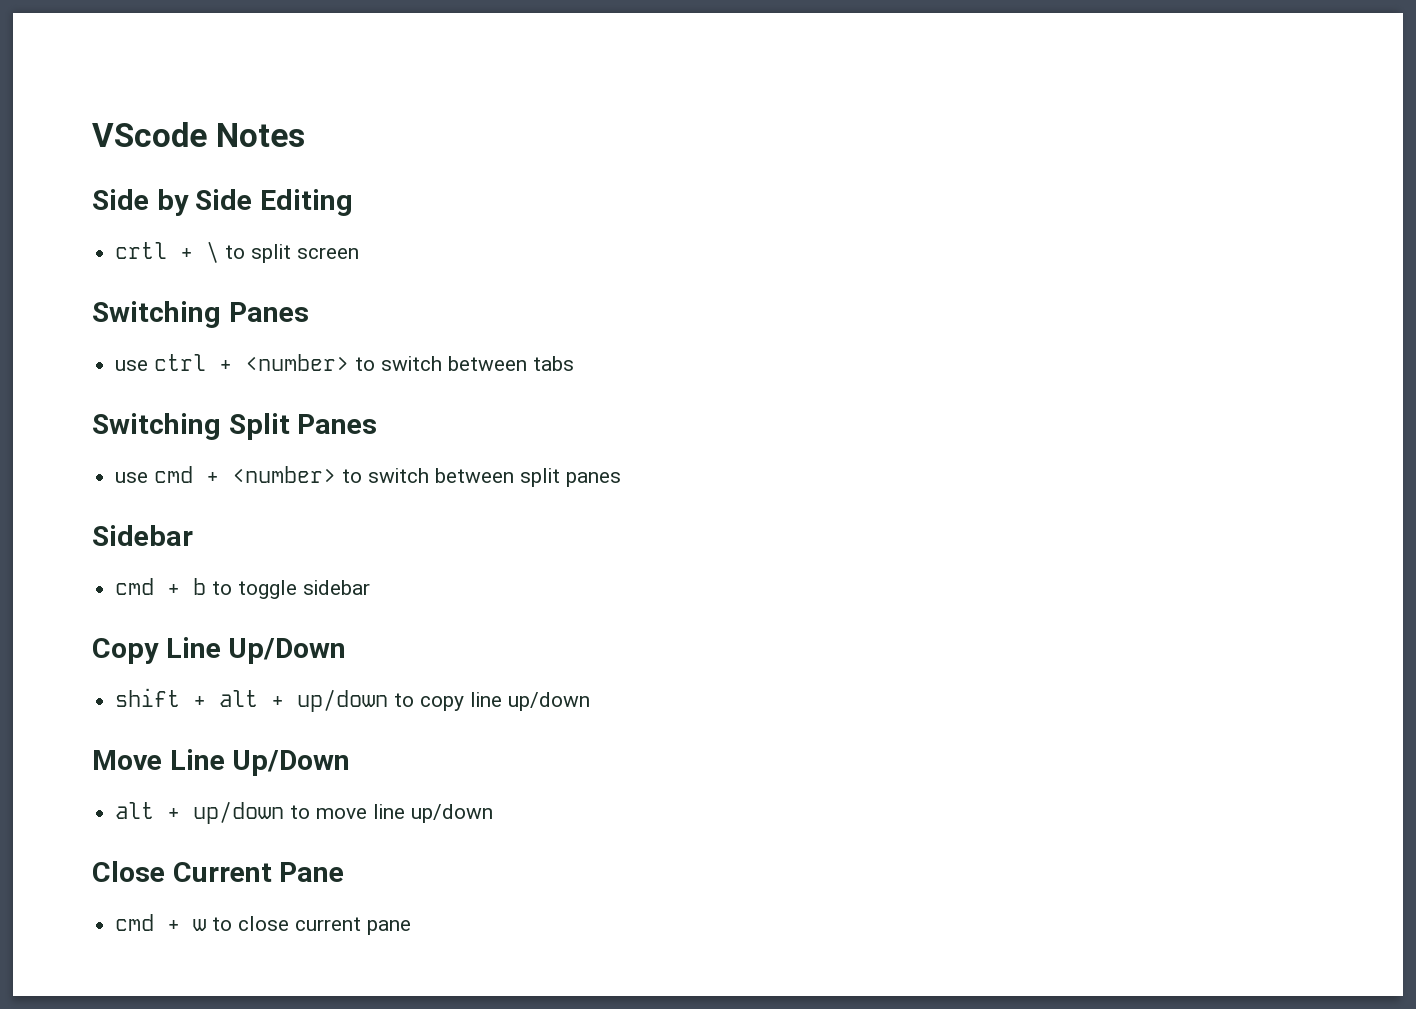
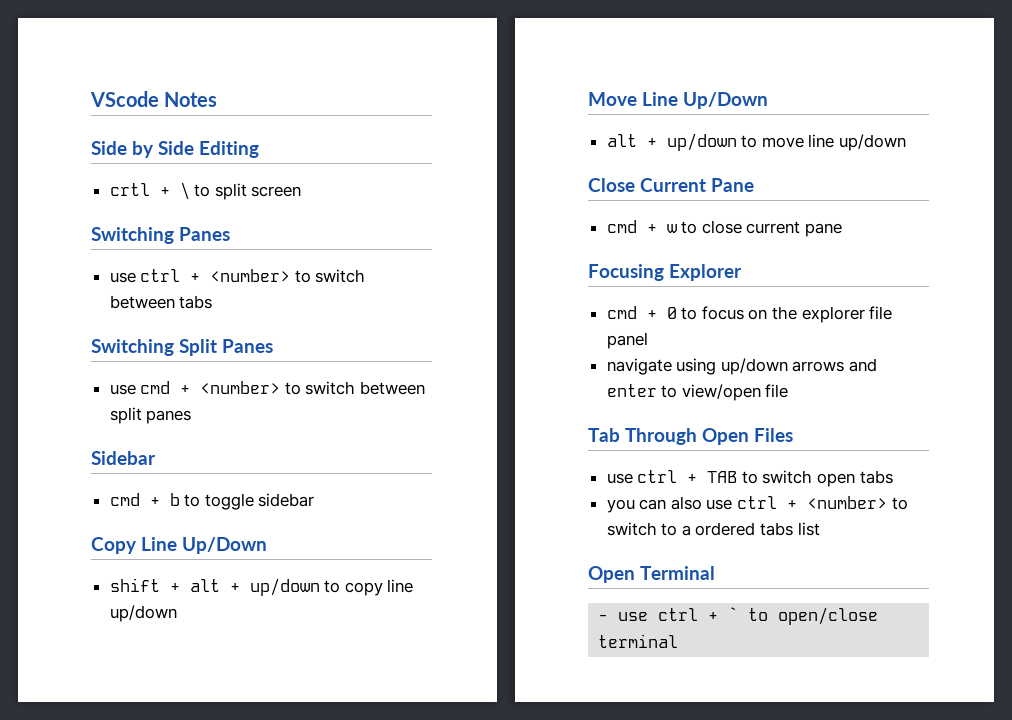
+ Focusing Explorer
+ cmd + 0 to focus on the explorer file panel
+ navigate using up/down arrows and enter to view/open file
+ Tab Through Open Files
+ use ctrl + TAB to switch open tabs
+ you can also use ctrl + <number> to switch to a ordered tabs list
+ Open Terminal
+ - use ctrl + ` to open/close terminal

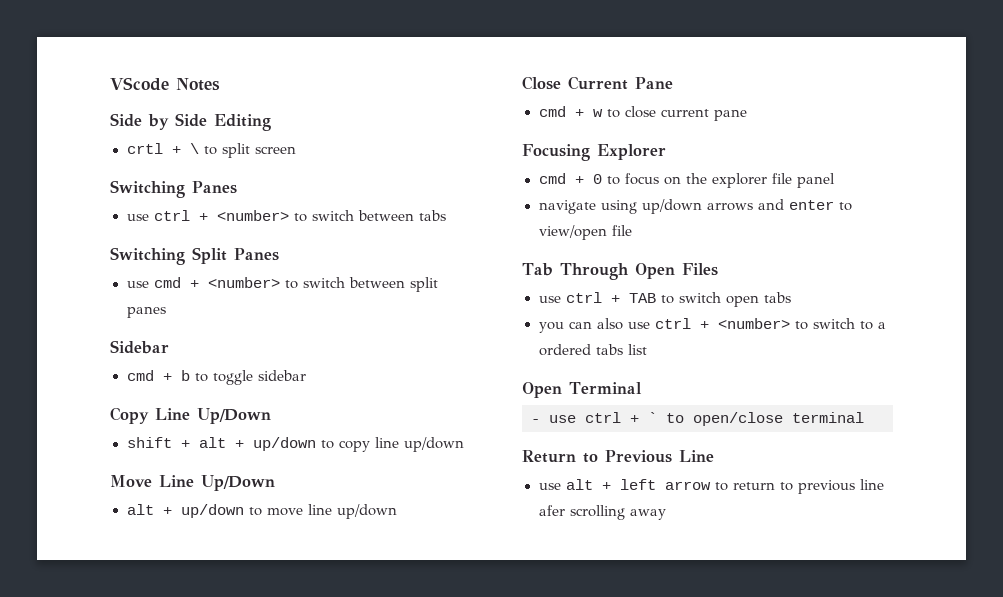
+ Return to Previous Line
+ use alt + left arrow to return to previous line afer scrolling away

